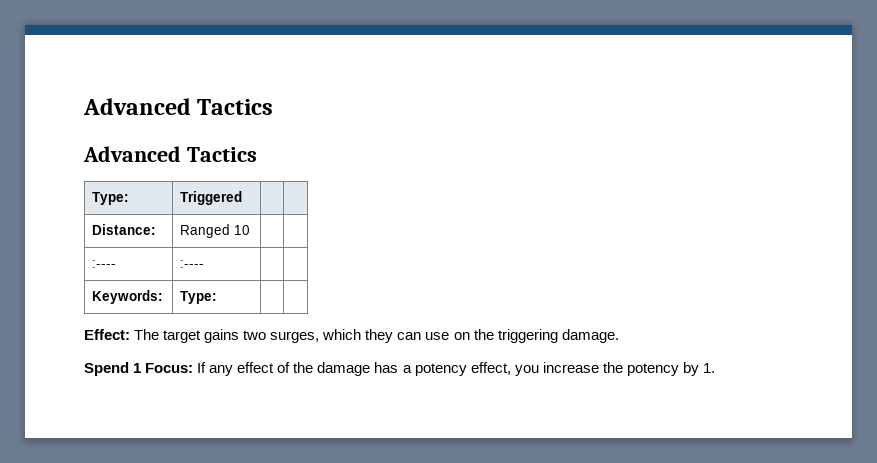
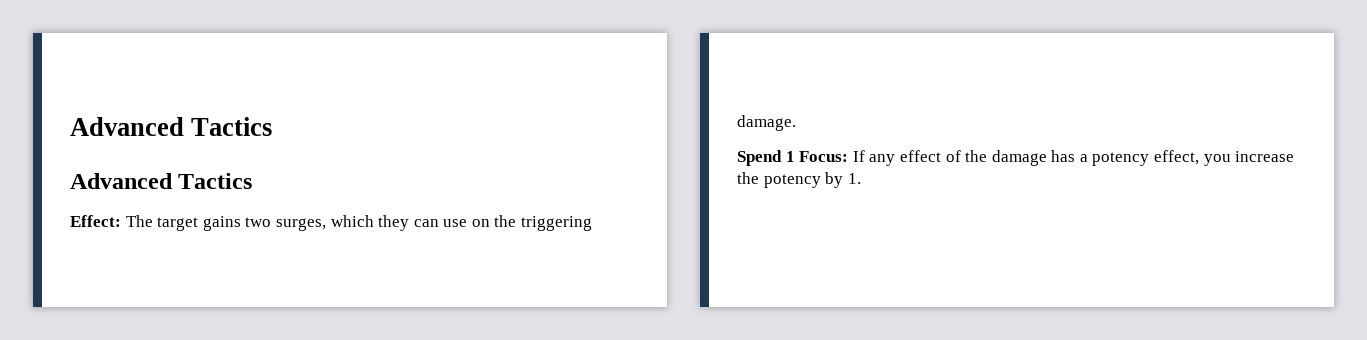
- Type: | Triggered | |
- Distance: | Ranged 10 | |
- :---- | :---- | |
- Keywords: | Type: | |

